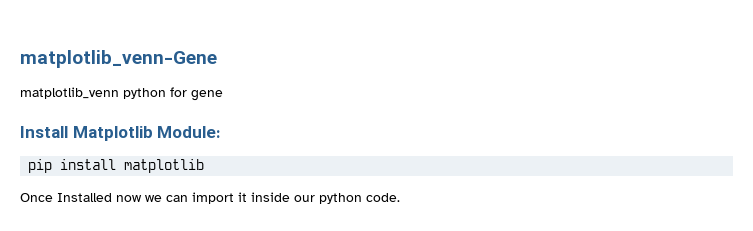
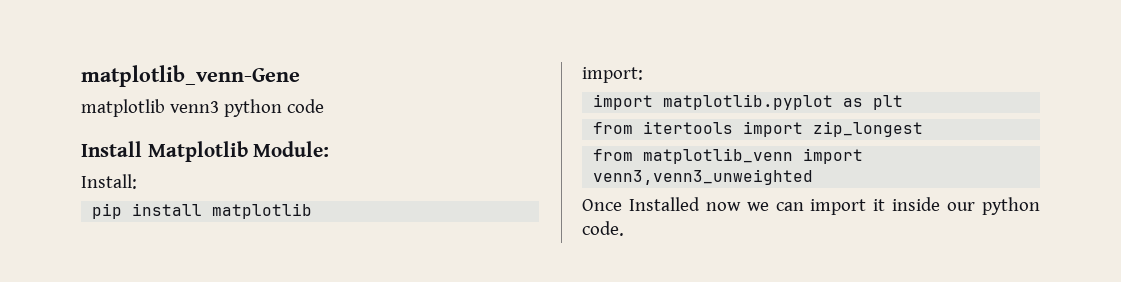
- matplotlib_venn python for gene
+ matplotlib venn3 python code
+ Install:
+ import:
+ import matplotlib.pyplot as plt
+ from itertools import zip_longest
+ from matplotlib_venn import venn3,venn3_unweighted

